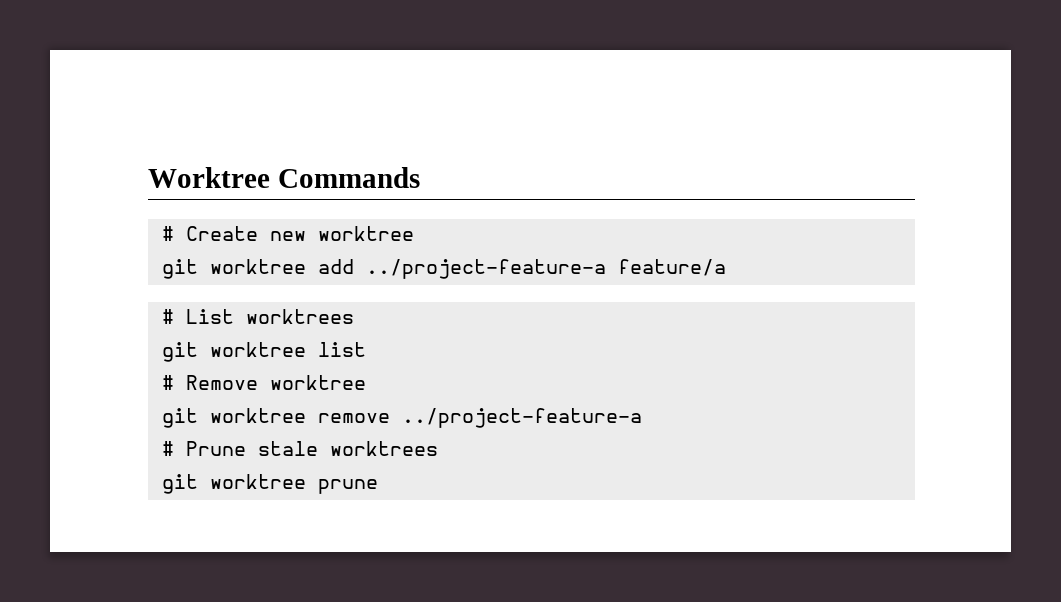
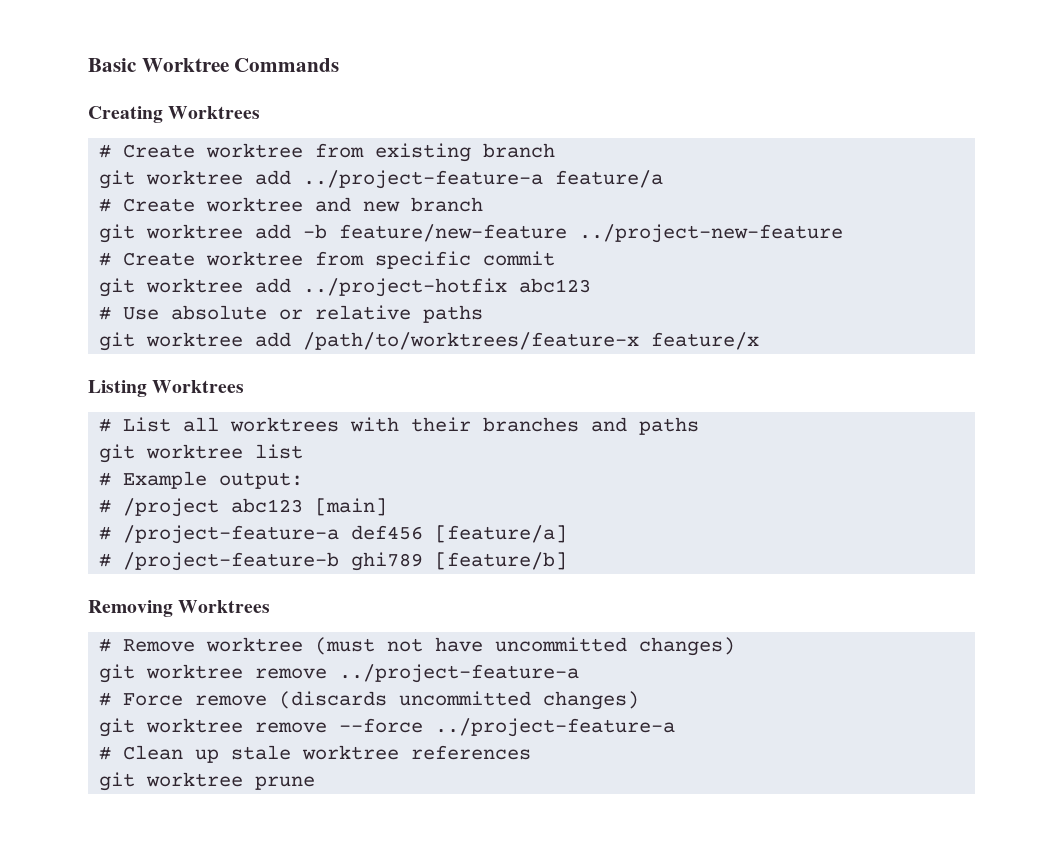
- Worktree Commands
+ Basic Worktree Commands
- # Create new worktree
+ Creating Worktrees
+ # Create worktree from existing branch
+ # Create worktree and new branch
+ git worktree add -b feature/new-feature ../project-new-feature
+ # Create worktree from specific commit
+ git worktree add ../project-hotfix abc123
+ # Use absolute or relative paths
+ git worktree add /path/to/worktrees/feature-x feature/x
+ Listing Worktrees
- # List worktrees
+ # List all worktrees with their branches and paths
  git worktree list
- # Remove worktree
+ # Example output:
+ # /project abc123 [main]
+ # /project-feature-a def456 [feature/a]
+ # /project-feature-b ghi789 [feature/b]
+ Removing Worktrees
+ # Remove worktree (must not have uncommitted changes)
- # Prune stale worktrees
+ # Force remove (discards uncommitted changes)
+ git worktree remove --force ../project-feature-a
+ # Clean up stale worktree references

